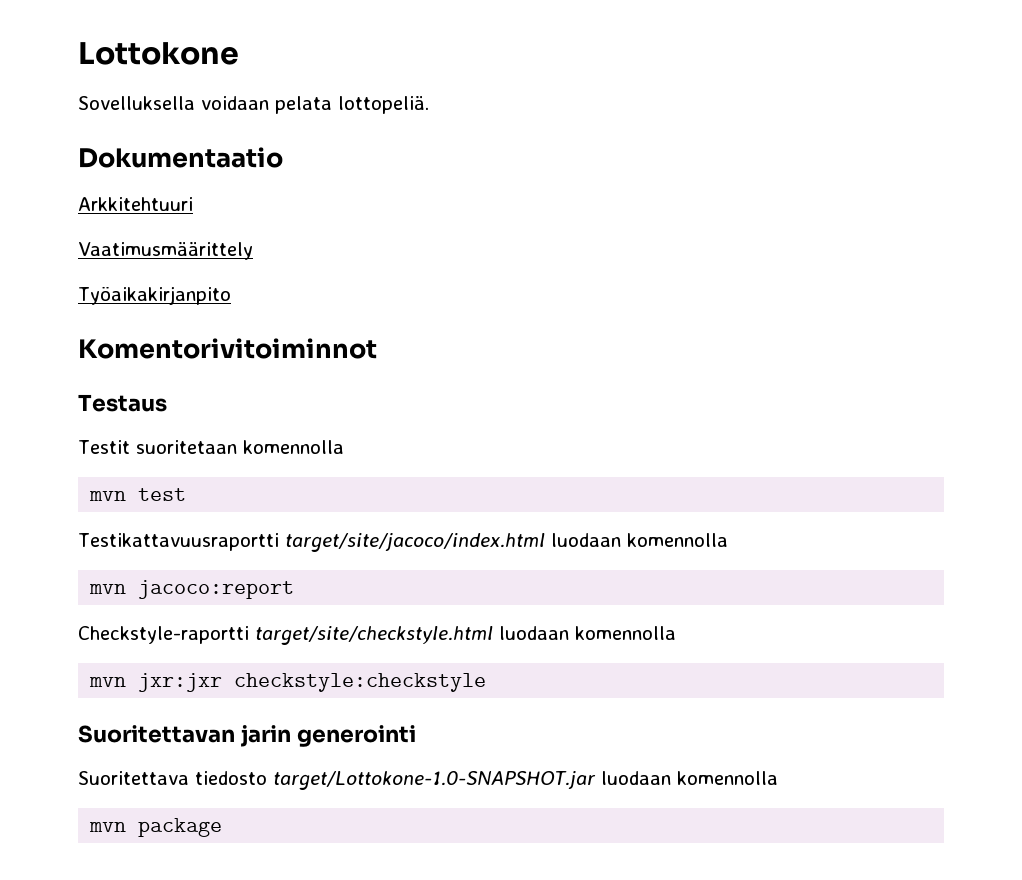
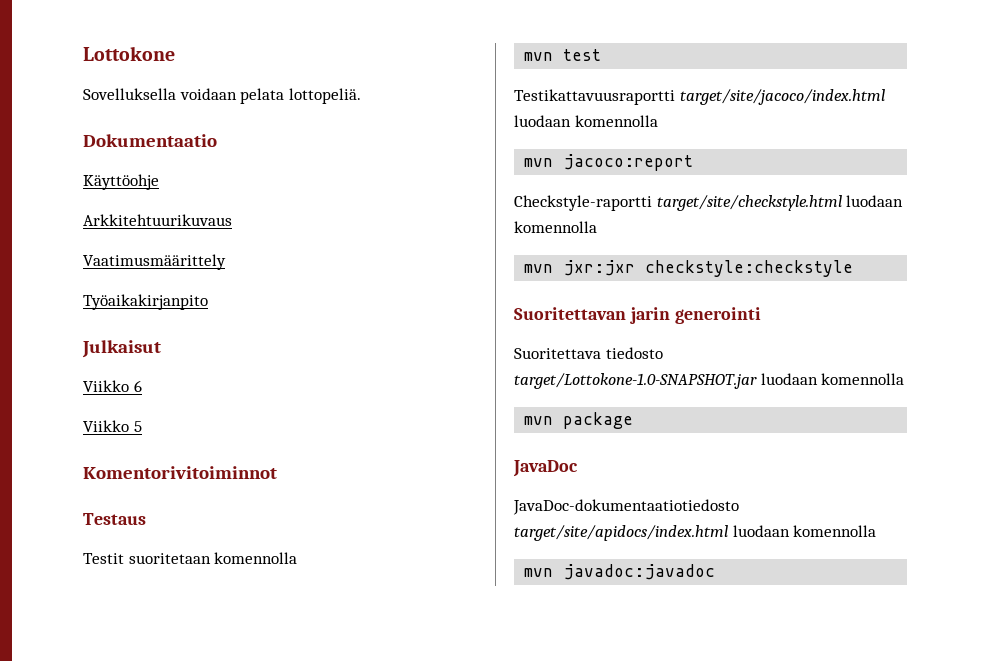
- Arkkitehtuuri
+ Käyttöohje
+ Arkkitehtuurikuvaus
+ Julkaisut
+ Viikko 6
+ Viikko 5
+ JavaDoc
+ JavaDoc-dokumentaatiotiedosto target/site/apidocs/index.html luodaan komennolla
+ mvn javadoc:javadoc

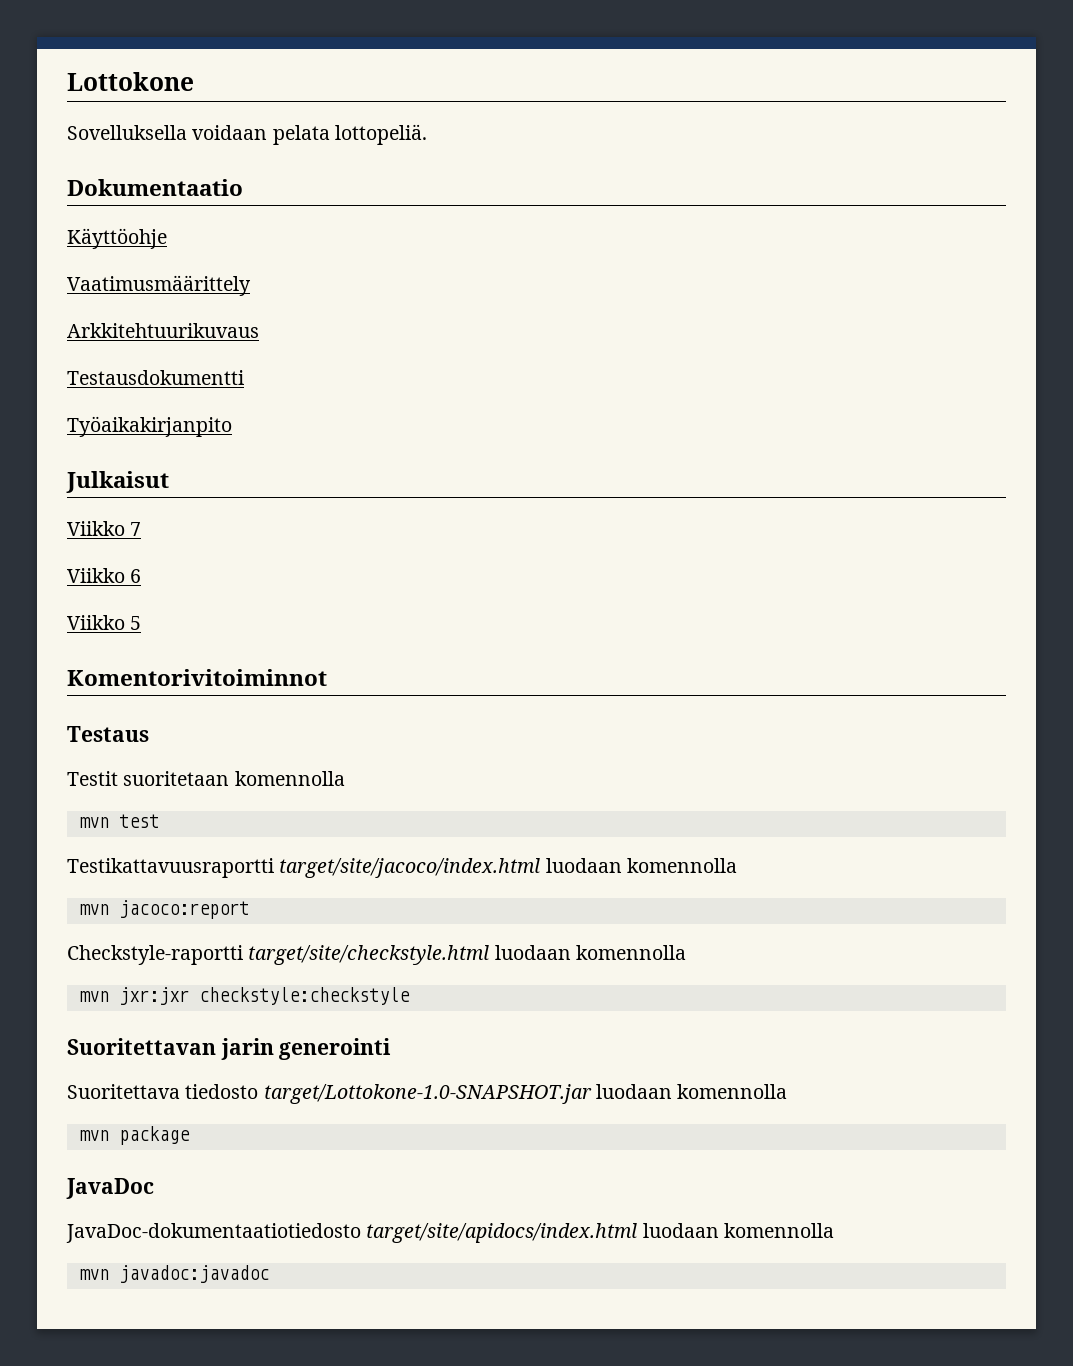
+ Vaatimusmäärittely
- Vaatimusmäärittely
+ Testausdokumentti
+ Viikko 7

